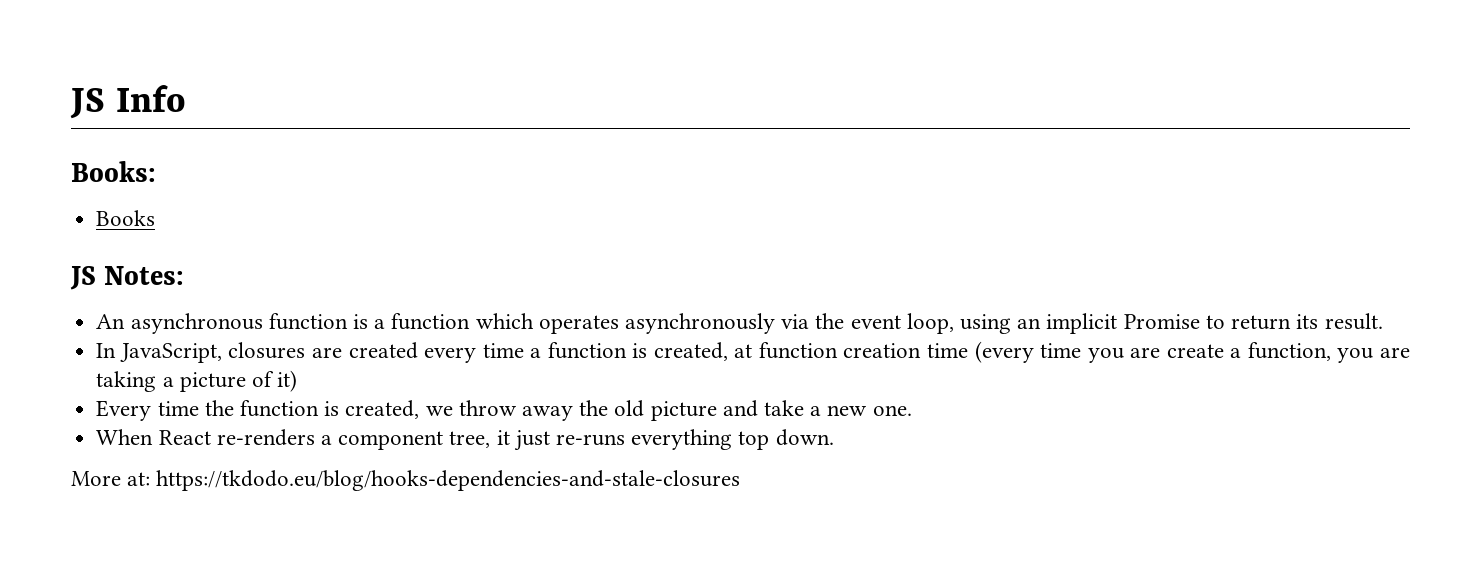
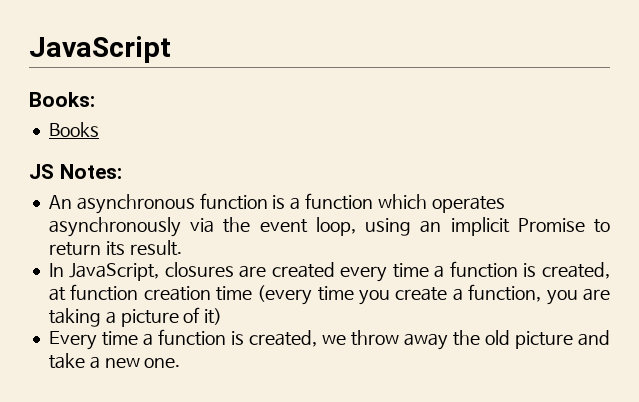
- JS Info
+ JavaScript
- In JavaScript, closures are created every time a function is created, at function creation time (every time you are create a function, you are taking a picture of it)
+ In JavaScript, closures are created every time a function is created, at function creation time (every time you create a function, you are taking a picture of it)
- Every time the function is created, we throw away the old picture and take a new one.
+ Every time a function is created, we throw away the old picture and take a new one.
- When React re-renders a component tree, it just re-runs everything top down.
- More at: https://tkdodo.eu/blog/hooks-dependencies-and-stale-closures

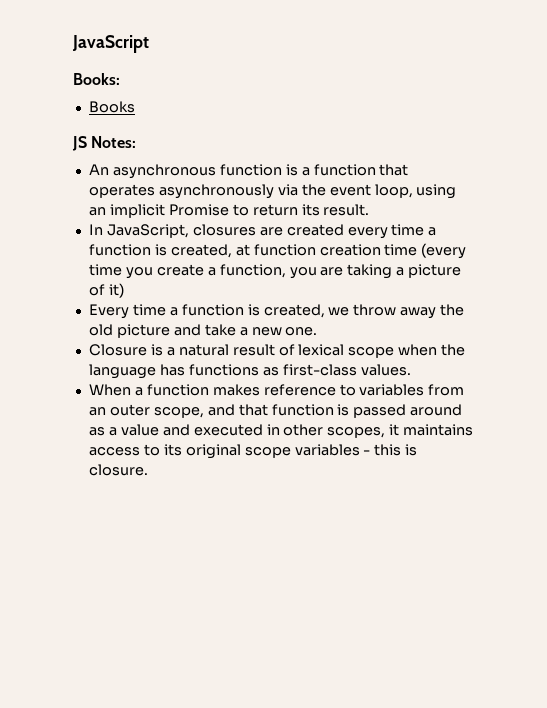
- An asynchronous function is a function which operates asynchronously via the event loop, using an implicit Promise to return its result.
+ An asynchronous function is a function that operates asynchronously via the event loop, using an implicit Promise to return its result.
+ Closure is a natural result of lexical scope when the language has functions as first-class values.
+ When a function makes reference to variables from an outer scope, and that function is passed around as a value and executed in other scopes, it maintains access to its original scope variables - this is closure.

